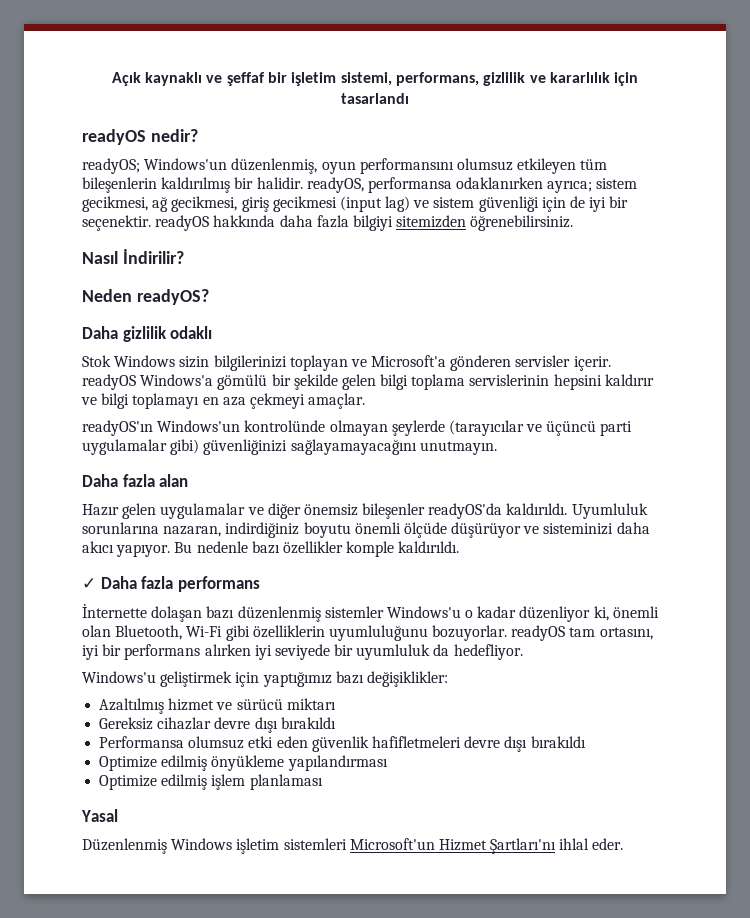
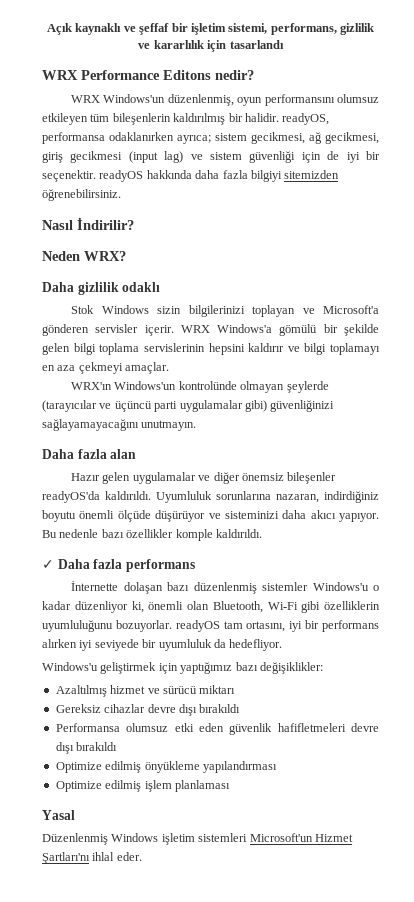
- readyOS nedir?
+ WRX Performance Editons nedir?
- readyOS; Windows'un düzenlenmiş, oyun performansını olumsuz etkileyen tüm bileşenlerin kaldırılmış bir halidir. readyOS, performansa odaklanırken ayrıca; sistem gecikmesi, ağ gecikmesi, giriş gecikmesi (input lag) ve sistem güvenliği için de iyi bir seçenektir. readyOS hakkında daha fazla bilgiyi sitemizden öğrenebilirsiniz.
+ WRX Windows'un düzenlenmiş, oyun performansını olumsuz etkileyen tüm bileşenlerin kaldırılmış bir halidir. readyOS, performansa odaklanırken ayrıca; sistem gecikmesi, ağ gecikmesi, giriş gecikmesi (input lag) ve sistem güvenliği için de iyi bir seçenektir. readyOS hakkında daha fazla bilgiyi sitemizden öğrenebilirsiniz.
- Neden readyOS?
+ Neden WRX?
- Stok Windows sizin bilgilerinizi toplayan ve Microsoft'a gönderen servisler içerir. readyOS Windows'a gömülü bir şekilde gelen bilgi toplama servislerinin hepsini kaldırır ve bilgi toplamayı en aza çekmeyi amaçlar.
+ Stok Windows sizin bilgilerinizi toplayan ve Microsoft'a gönderen servisler içerir. WRX Windows'a gömülü bir şekilde gelen bilgi toplama servislerinin hepsini kaldırır ve bilgi toplamayı en aza çekmeyi amaçlar.
- readyOS'ın Windows'un kontrolünde olmayan şeylerde (tarayıcılar ve üçüncü parti uygulamalar gibi) güvenliğinizi sağlayamayacağını unutmayın.
+ WRX'ın Windows'un kontrolünde olmayan şeylerde (tarayıcılar ve üçüncü parti uygulamalar gibi) güvenliğinizi sağlayamayacağını unutmayın.

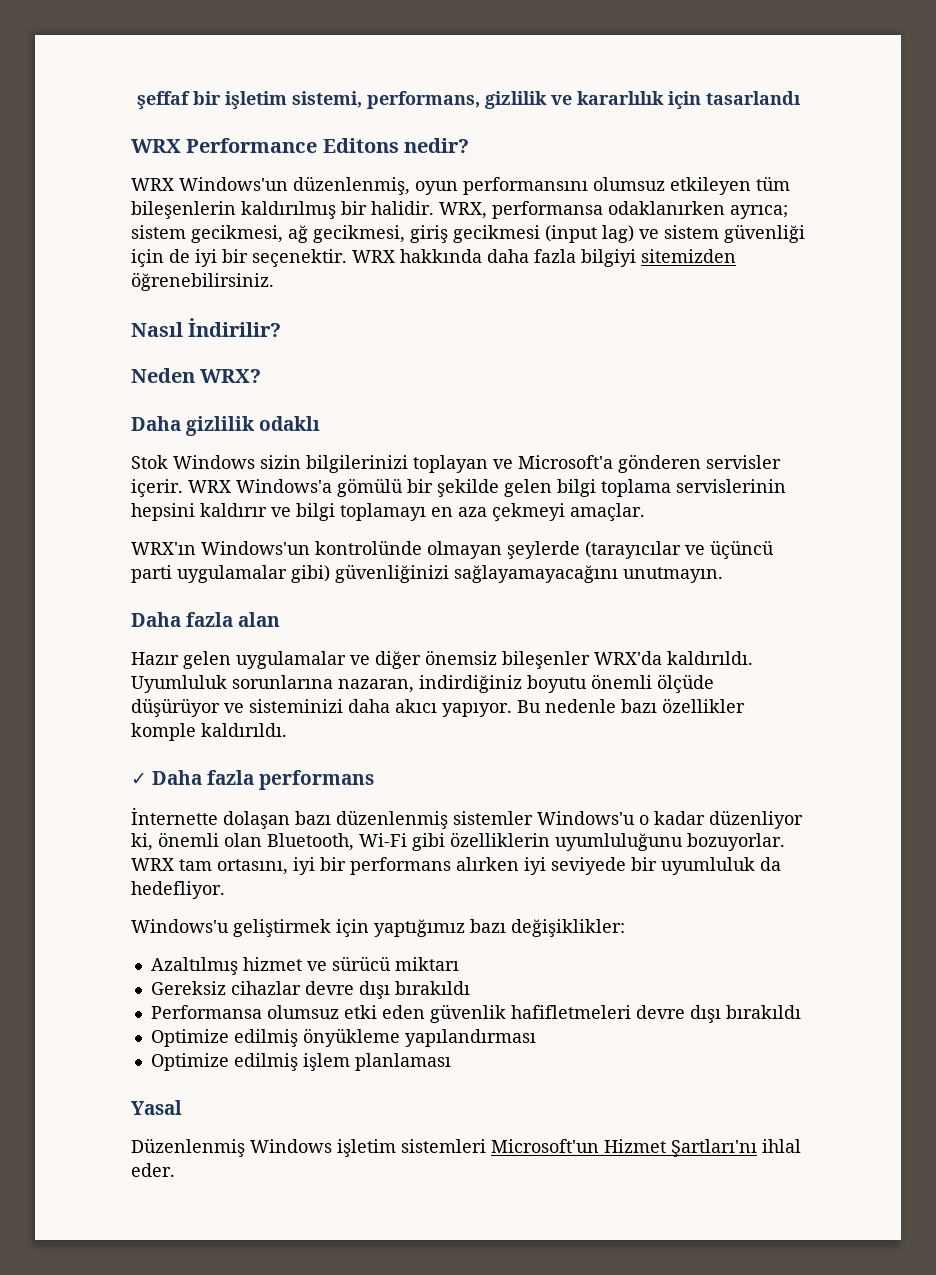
- Açık kaynaklı ve şeffaf bir işletim sistemi, performans, gizlilik ve kararlılık için tasarlandı
+ şeffaf bir işletim sistemi, performans, gizlilik ve kararlılık için tasarlandı
- WRX Windows'un düzenlenmiş, oyun performansını olumsuz etkileyen tüm bileşenlerin kaldırılmış bir halidir. readyOS, performansa odaklanırken ayrıca; sistem gecikmesi, ağ gecikmesi, giriş gecikmesi (input lag) ve sistem güvenliği için de iyi bir seçenektir. readyOS hakkında daha fazla bilgiyi sitemizden öğrenebilirsiniz.
+ WRX Windows'un düzenlenmiş, oyun performansını olumsuz etkileyen tüm bileşenlerin kaldırılmış bir halidir. WRX, performansa odaklanırken ayrıca; sistem gecikmesi, ağ gecikmesi, giriş gecikmesi (input lag) ve sistem güvenliği için de iyi bir seçenektir. WRX hakkında daha fazla bilgiyi sitemizden öğrenebilirsiniz.
- Hazır gelen uygulamalar ve diğer önemsiz bileşenler readyOS'da kaldırıldı.
+ Hazır gelen uygulamalar ve diğer önemsiz bileşenler WRX'da kaldırıldı.
- İnternette dolaşan bazı düzenlenmiş sistemler Windows'u o kadar düzenliyor ki, önemli olan Bluetooth, Wi-Fi gibi özelliklerin uyumluluğunu bozuyorlar. readyOS tam ortasını, iyi bir performans alırken iyi seviyede bir uyumluluk da hedefliyor.
+ İnternette dolaşan bazı düzenlenmiş sistemler Windows'u o kadar düzenliyor ki, önemli olan Bluetooth, Wi-Fi gibi özelliklerin uyumluluğunu bozuyorlar. WRX tam ortasını, iyi bir performans alırken iyi seviyede bir uyumluluk da hedefliyor.

